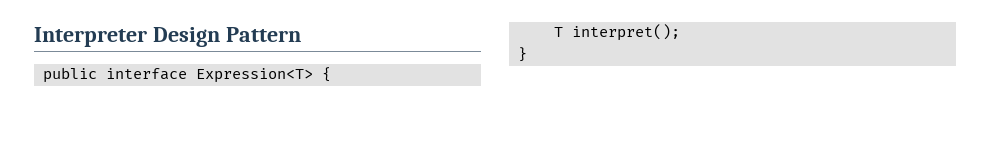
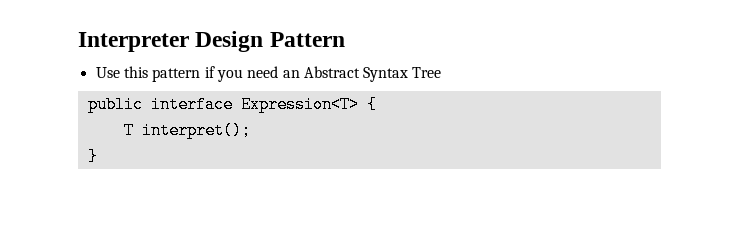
+ Use this pattern if you need an Abstract Syntax Tree

